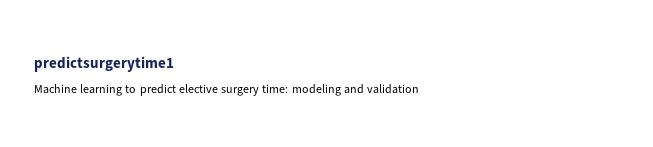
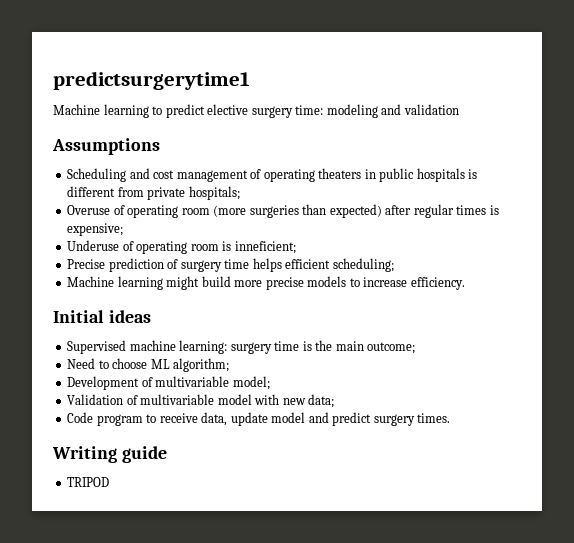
+ Assumptions
+ Scheduling and cost management of operating theaters in public hospitals is different from private hospitals;
+ Overuse of operating room (more surgeries than expected) after regular times is expensive;
+ Underuse of operating room is inneficient;
+ Precise prediction of surgery time helps efficient scheduling;
+ Machine learning might build more precise models to increase efficiency.
+ Initial ideas
+ Supervised machine learning: surgery time is the main outcome;
+ Need to choose ML algorithm;
+ Development of multivariable model;
+ Validation of multivariable model with new data;
+ Code program to receive data, update model and predict surgery times.
+ Writing guide
+ TRIPOD

